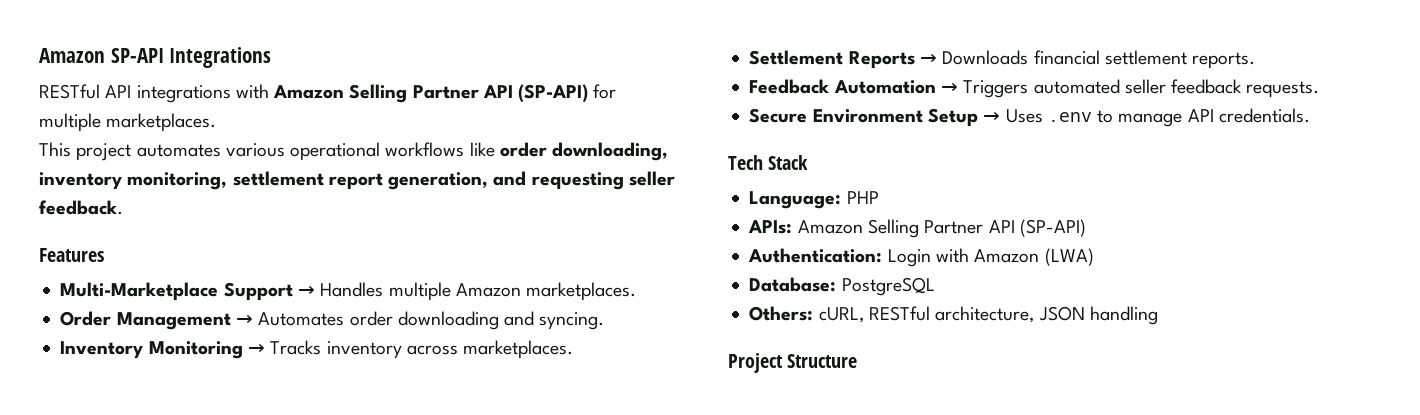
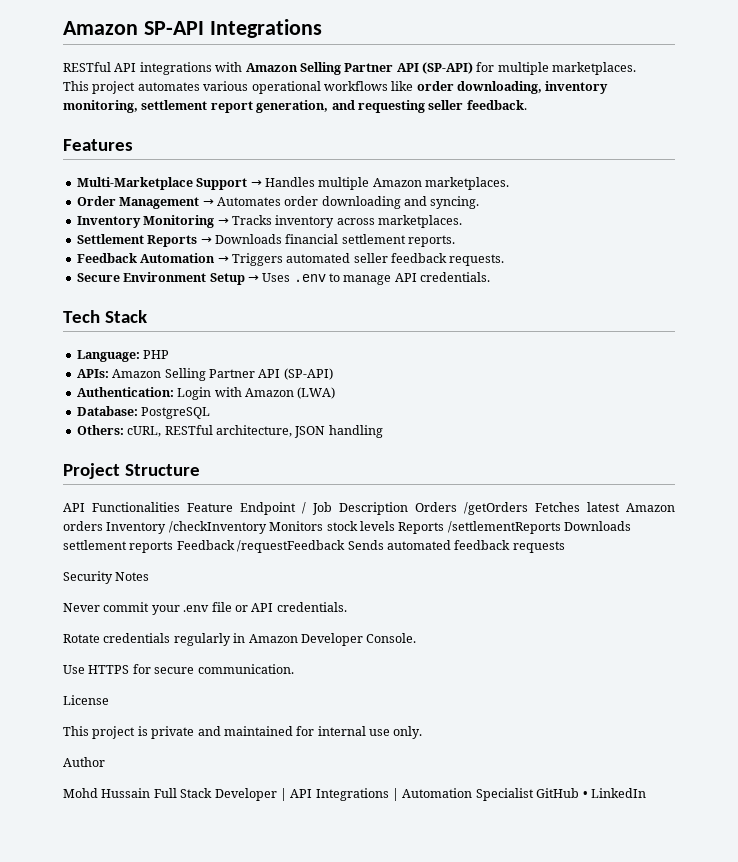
+ API Functionalities Feature Endpoint / Job Description Orders /getOrders Fetches latest Amazon orders Inventory /checkInventory Monitors stock levels Reports /settlementReports Downloads settlement reports Feedback /requestFeedback Sends automated feedback requests
+ Security Notes
+ Never commit your .env file or API credentials.
+ Rotate credentials regularly in Amazon Developer Console.
+ Use HTTPS for secure communication.
+ License
+ This project is private and maintained for internal use only.
+ Author
+ Mohd Hussain Full Stack Developer | API Integrations | Automation Specialist GitHub • LinkedIn

